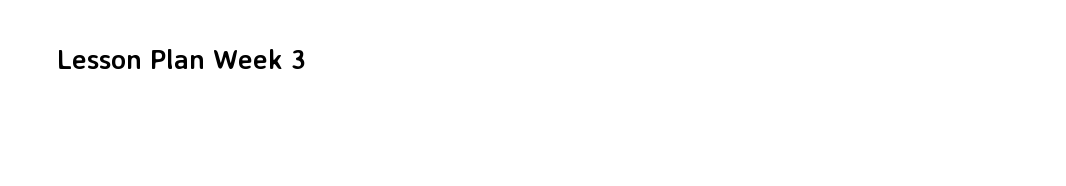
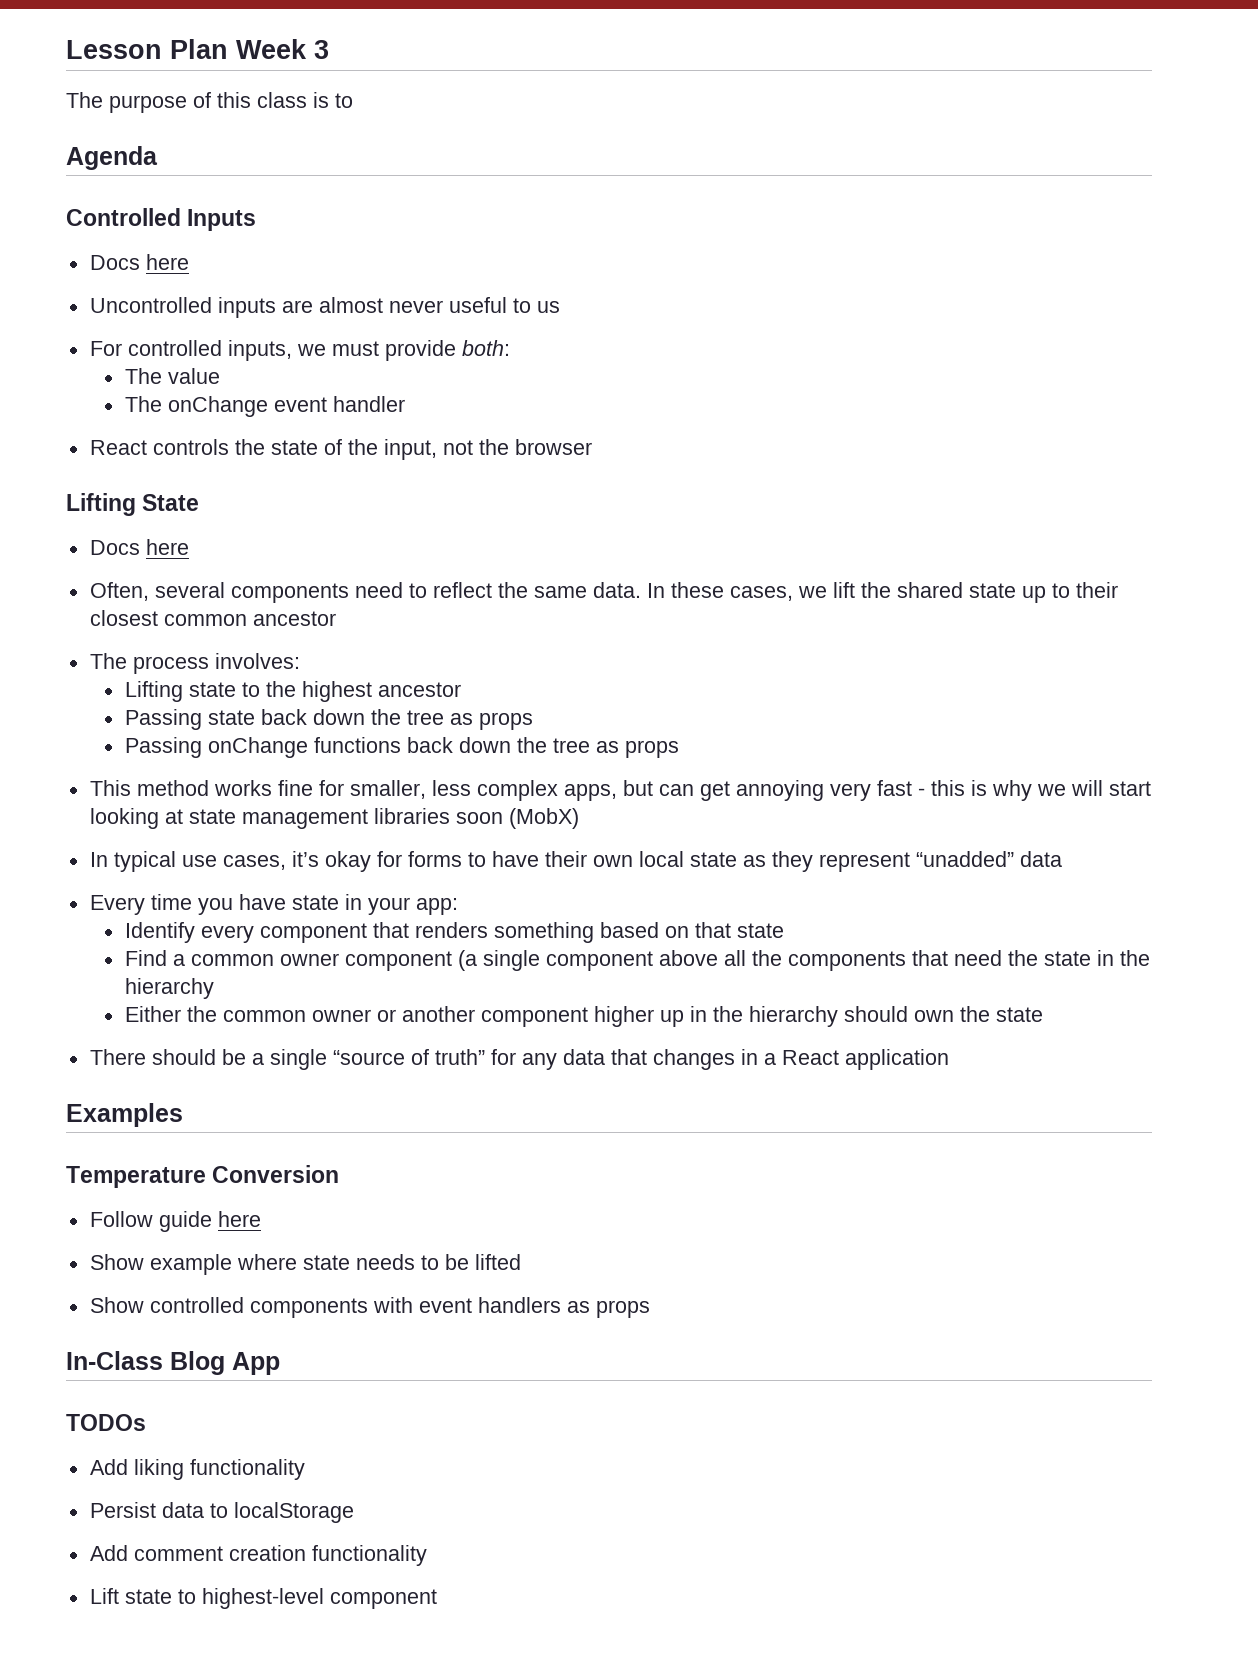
+ The purpose of this class is to
+ Agenda
+ Controlled Inputs
+ Docs here
+ Uncontrolled inputs are almost never useful to us
+ For controlled inputs, we must provide both:
+ The value
+ The onChange event handler
+ React controls the state of the input, not the browser
+ Lifting State
+ Docs here
+ Often, several components need to reflect the same data. In these cases, we lift the shared state up to their closest common ancestor
+ The process involves:
+ Lifting state to the highest ancestor
+ Passing state back down the tree as props
+ Passing onChange functions back down the tree as props
+ This method works fine for smaller, less complex apps, but can get annoying very fast - this is why we will start looking at state management libraries soon (MobX)
+ In typical use cases, it’s okay for forms to have their own local state as they represent “unadded” data
+ Every time you have state in your app:
+ Identify every component that renders something based on that state
+ Find a common owner component (a single component above all the components that need the state in the hierarchy
+ Either the common owner or another component higher up in the hierarchy should own the state
+ There should be a single “source of truth” for any data that changes in a React application
+ Examples
+ Temperature Conversion
+ Follow guide here
+ Show example where state needs to be lifted
+ Show controlled components with event handlers as props
+ In-Class Blog App
+ TODOs
+ Add liking functionality
+ Persist data to localStorage
+ Add comment creation functionality
+ Lift state to highest-level component

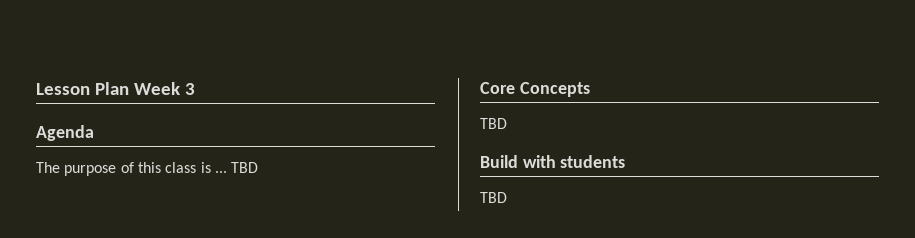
+ Agenda
- The purpose of this class is to
- Agenda
- Controlled Inputs
- Docs here
- Uncontrolled inputs are almost never useful to us
- For controlled inputs, we must provide both:
- The value
- The onChange event handler
- React controls the state of the input, not the browser
- Lifting State
- Docs here
- Often, several components need to reflect the same data. In these cases, we lift the shared state up to their closest common ancestor
- The process involves:
- Lifting state to the highest ancestor
- Passing state back down the tree as props
- Passing onChange functions back down the tree as props
- This method works fine for smaller, less complex apps, but can get annoying very fast - this is why we will start looking at state management libraries soon (MobX)
- In typical use cases, it’s okay for forms to have their own local state as they represent “unadded” data
- Every time you have state in your app:
- Identify every component that renders something based on that state
- Find a common owner component (a single component above all the components that need the state in the hierarchy
- Either the common owner or another component higher up in the hierarchy should own the state
- There should be a single “source of truth” for any data that changes in a React application
- Examples
- Temperature Conversion
- Follow guide here
- Show example where state needs to be lifted
- Show controlled components with event handlers as props
- In-Class Blog App
- TODOs
- Add liking functionality
- Persist data to localStorage
- Add comment creation functionality
- Lift state to highest-level component
+ The purpose of this class is ... TBD
+ Core Concepts
+ TBD
+ Build with students
+ TBD

